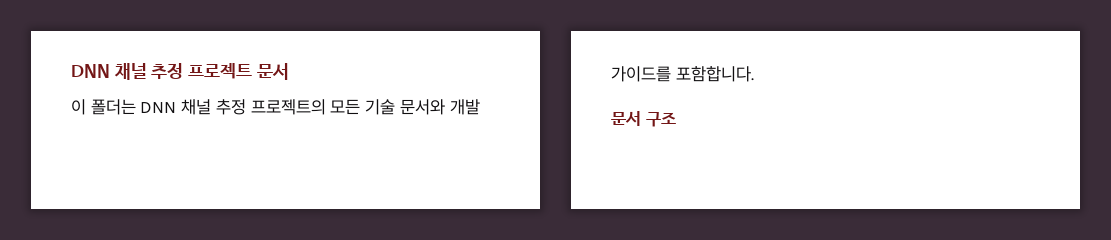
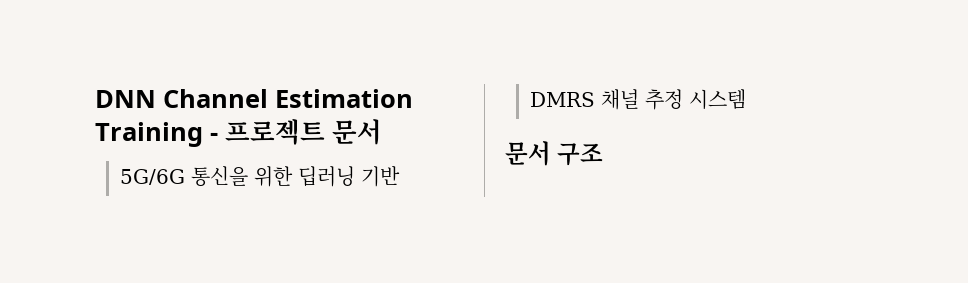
- DNN 채널 추정 프로젝트 문서
- 이 폴더는 DNN 채널 추정 프로젝트의 모든 기술 문서와 개발 가이드를 포함합니다.
+ DNN Channel Estimation Training - 프로젝트 문서
+ 5G/6G 통신을 위한 딥러닝 기반 DMRS 채널 추정 시스템

